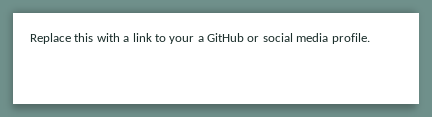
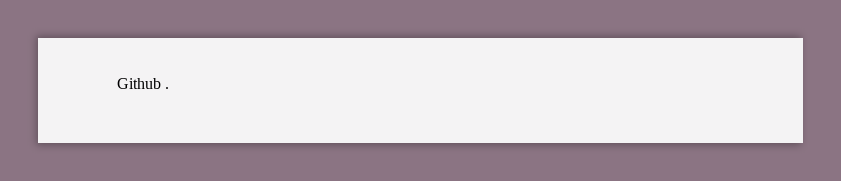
- Replace this with a link to your a GitHub or social media profile.
+ Github .

